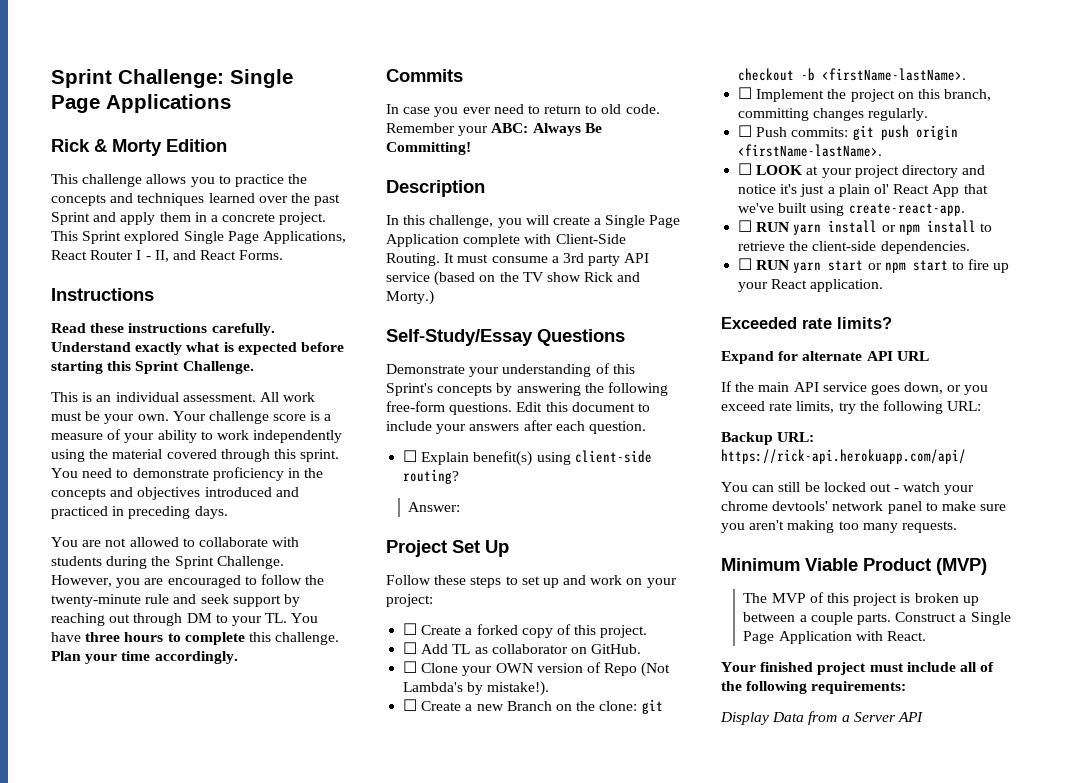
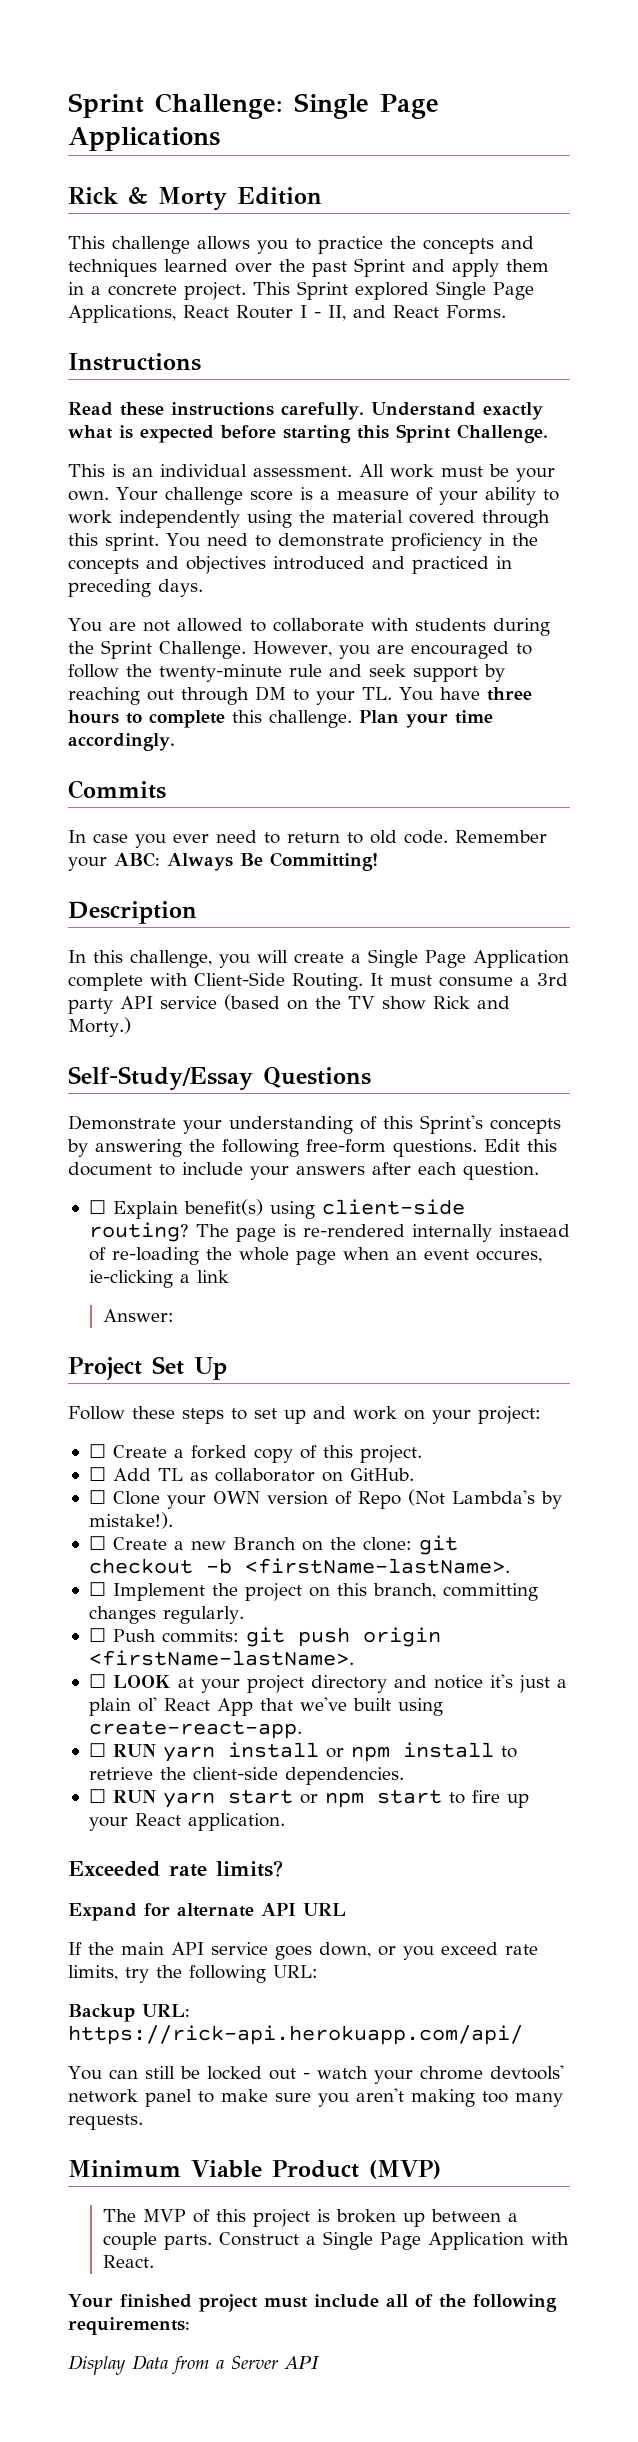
+ The page is re-rendered internally instaead of re-loading the whole page when an event occures, ie-clicking a link

